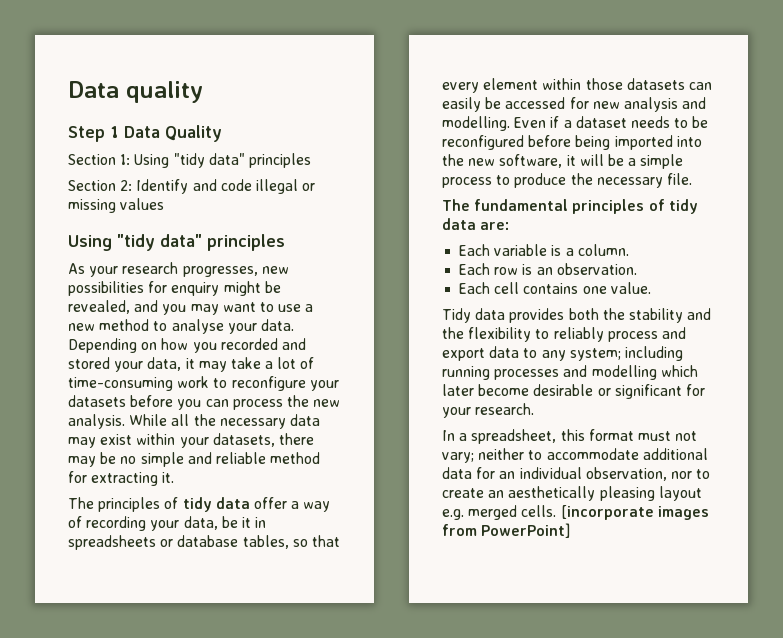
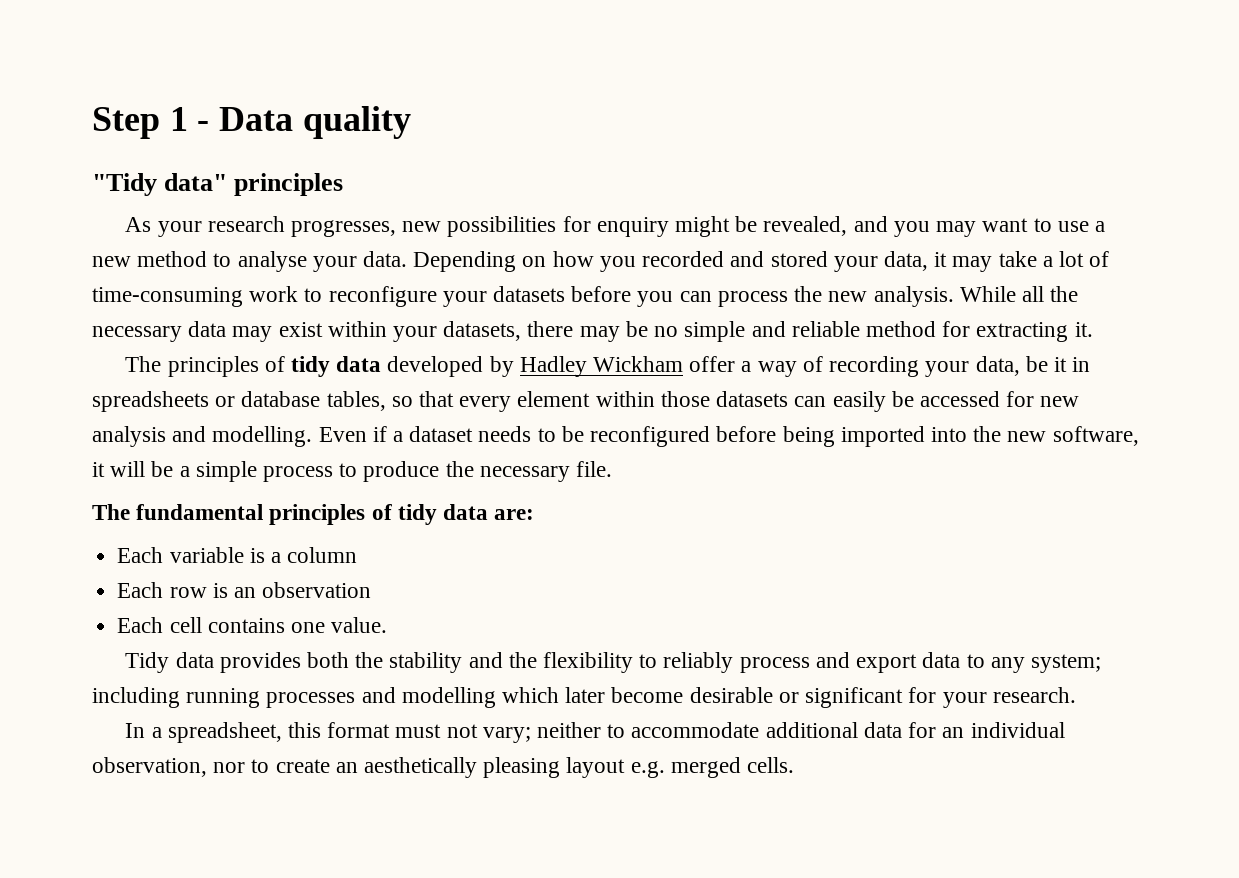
- Data quality
+ Step 1 - Data quality
- Step 1 Data Quality
- Section 1: Using "tidy data" principles
- Section 2: Identify and code illegal or missing values
- Using "tidy data" principles
+ "Tidy data" principles
- The principles of tidy data offer a way of recording your data, be it in spreadsheets or database tables, so that every element within those datasets can easily be accessed for new analysis and modelling.
+ The principles of tidy data developed by Hadley Wickham offer a way of recording your data, be it in spreadsheets or database tables, so that every element within those datasets can easily be accessed for new analysis and modelling.
- Each variable is a column.
+ Each variable is a column
- Each row is an observation.
+ Each row is an observation
- [incorporate images from PowerPoint]

